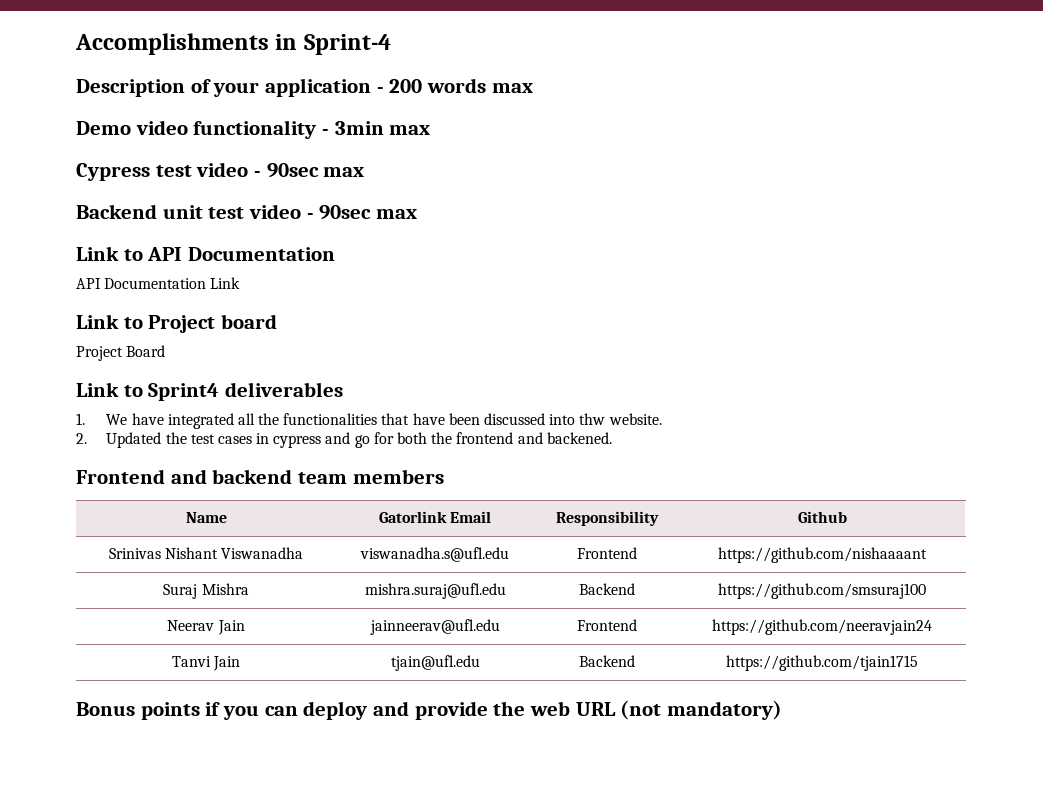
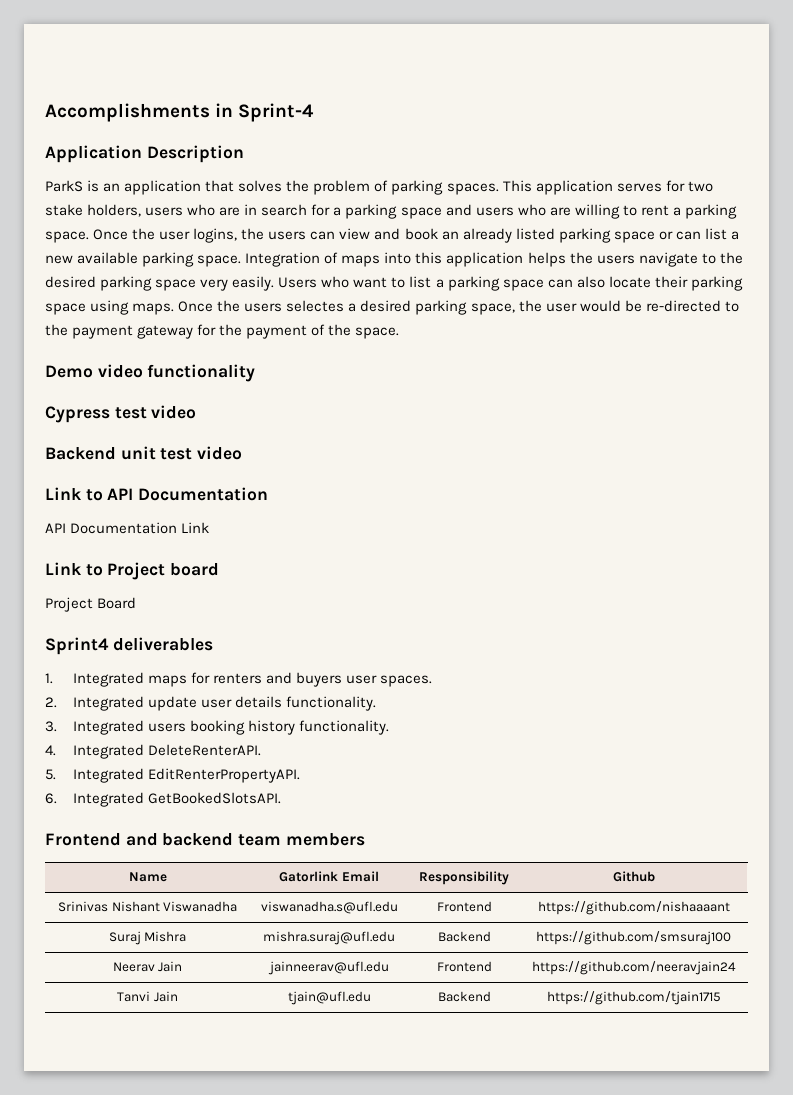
- Description of your application - 200 words max
+ Application Description
+ ParkS is an application that solves the problem of parking spaces. This application serves for two stake holders, users who are in search for a parking space and users who are willing to rent a parking space. Once the user logins, the users can view and book an already listed parking space or can list a new available parking space. Integration of maps into this application helps the users navigate to the desired parking space very easily. Users who want to list a parking space can also locate their parking space using maps. Once the users selectes a desired parking space, the user would be re-directed to the payment gateway for the payment of the space.
- Demo video functionality - 3min max
+ Demo video functionality
- Cypress test video - 90sec max
+ Cypress test video
- Backend unit test video - 90sec max
+ Backend unit test video
- Link to Sprint4 deliverables
+ Sprint4 deliverables
- 1. We have integrated all the functionalities that have been discussed into thw website.
- 2. Updated the test cases in cypress and go for both the frontend and backened.
+ 1. Integrated maps for renters and buyers user spaces.
+ 2. Integrated update user details functionality.
+ 3. Integrated users booking history functionality.
+ 4. Integrated DeleteRenterAPI.
+ 5. Integrated EditRenterPropertyAPI.
+ 6. Integrated GetBookedSlotsAPI.
- Bonus points if you can deploy and provide the web URL (not mandatory)

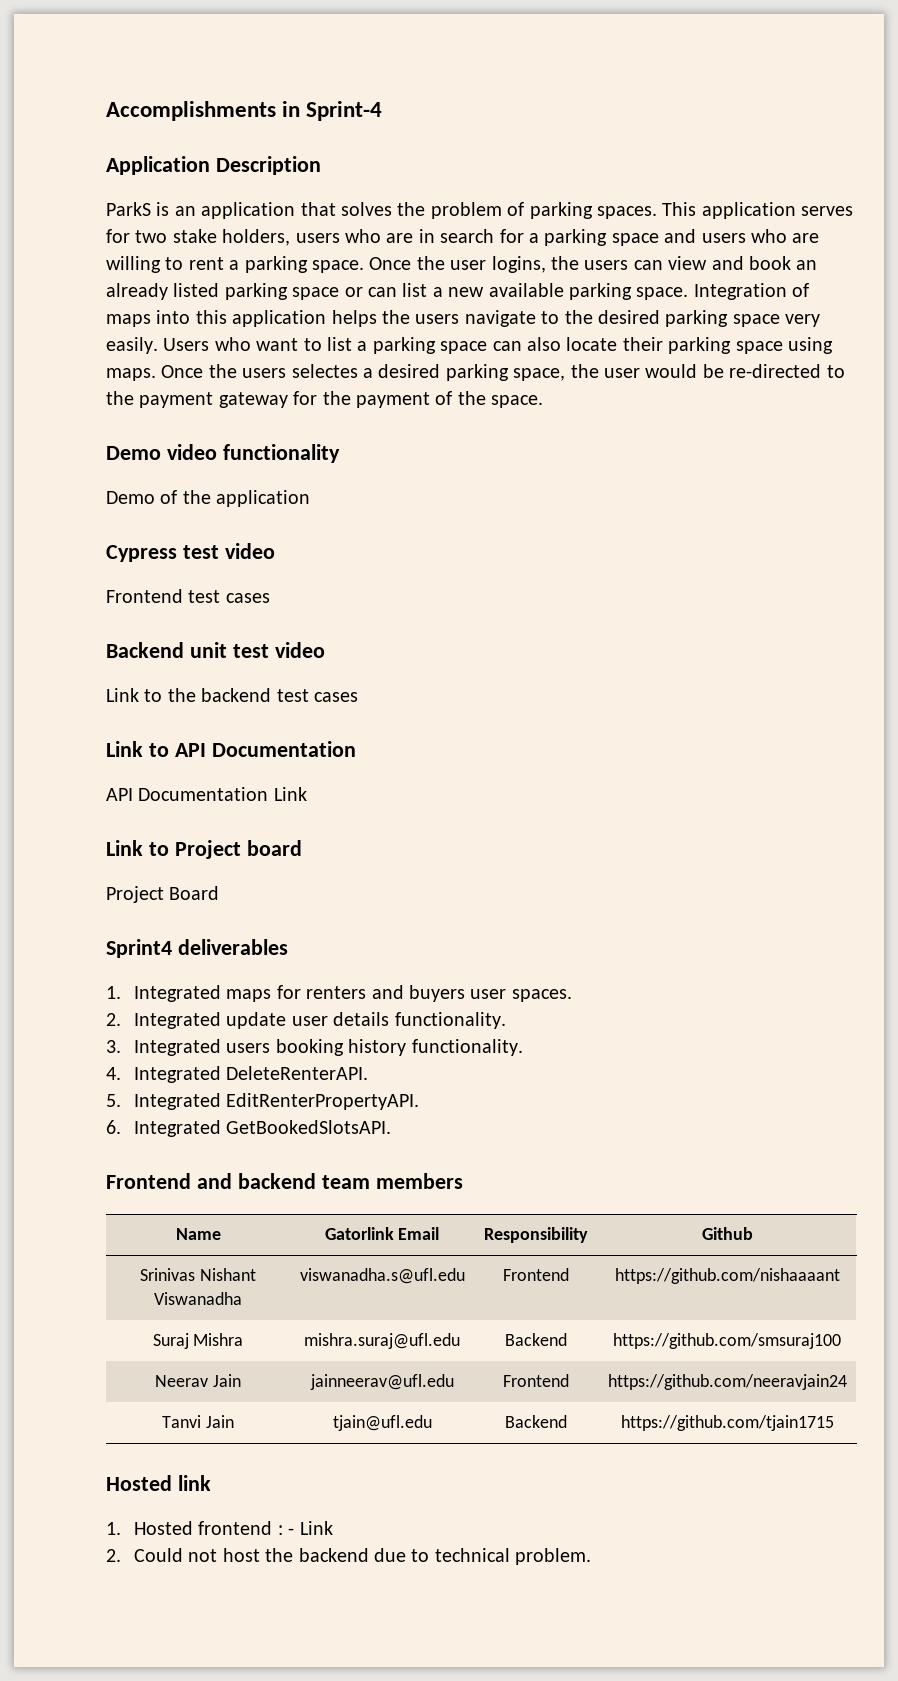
+ Demo of the application
+ Frontend test cases
+ Link to the backend test cases
+ Hosted link
+ 1. Hosted frontend : - Link
+ 2. Could not host the backend due to technical problem.

